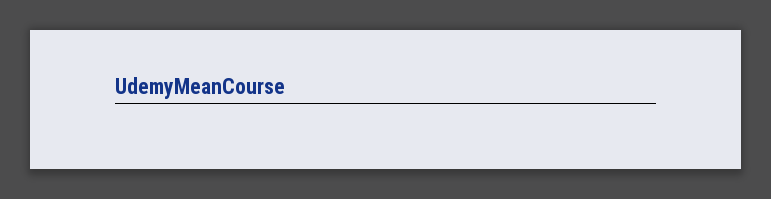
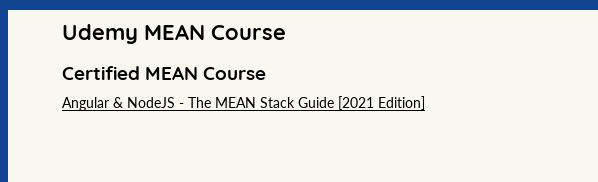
- UdemyMeanCourse
+ Udemy MEAN Course
+ Certified MEAN Course
+ Angular & NodeJS - The MEAN Stack Guide [2021 Edition]

